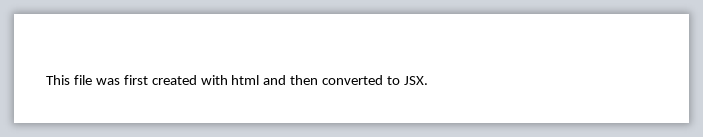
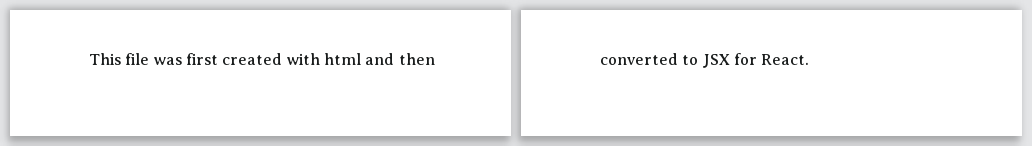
- This file was first created with html and then converted to JSX.
+ This file was first created with html and then converted to JSX for React.

